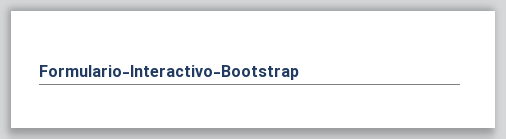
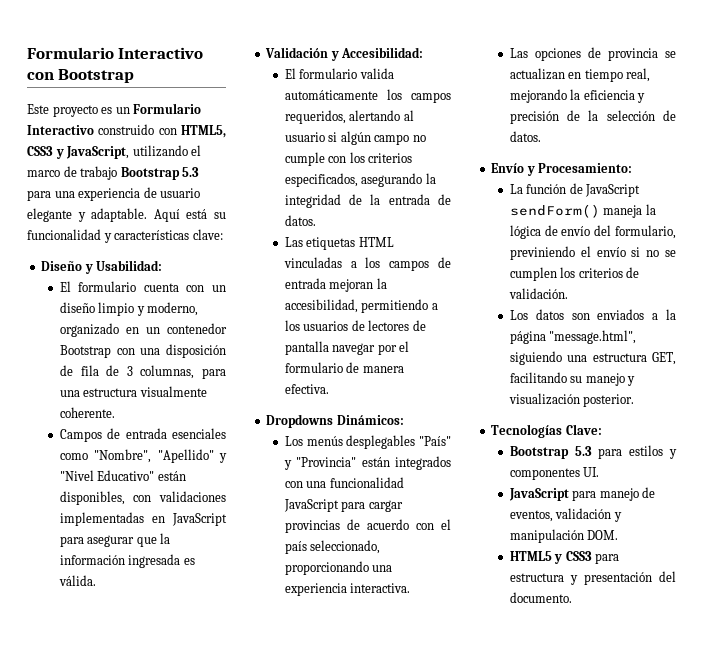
- Formulario-Interactivo-Bootstrap
+ Formulario Interactivo con Bootstrap
+ Este proyecto es un Formulario Interactivo construido con HTML5, CSS3 y JavaScript, utilizando el marco de trabajo Bootstrap 5.3 para una experiencia de usuario elegante y adaptable. Aquí está su funcionalidad y características clave:
+ Diseño y Usabilidad:
+ El formulario cuenta con un diseño limpio y moderno, organizado en un contenedor Bootstrap con una disposición de fila de 3 columnas, para una estructura visualmente coherente.
+ Campos de entrada esenciales como "Nombre", "Apellido" y "Nivel Educativo" están disponibles, con validaciones implementadas en JavaScript para asegurar que la información ingresada es válida.
+ Validación y Accesibilidad:
+ El formulario valida automáticamente los campos requeridos, alertando al usuario si algún campo no cumple con los criterios especificados, asegurando la integridad de la entrada de datos.
+ Las etiquetas HTML vinculadas a los campos de entrada mejoran la accesibilidad, permitiendo a los usuarios de lectores de pantalla navegar por el formulario de manera efectiva.
+ Dropdowns Dinámicos:
+ Los menús desplegables "País" y "Provincia" están integrados con una funcionalidad JavaScript para cargar provincias de acuerdo con el país seleccionado, proporcionando una experiencia interactiva.
+ Las opciones de provincia se actualizan en tiempo real, mejorando la eficiencia y precisión de la selección de datos.
+ Envío y Procesamiento:
+ La función de JavaScript sendForm() maneja la lógica de envío del formulario, previniendo el envío si no se cumplen los criterios de validación.
+ Los datos son enviados a la página "message.html", siguiendo una estructura GET, facilitando su manejo y visualización posterior.
+ Tecnologías Clave:
+ Bootstrap 5.3 para estilos y componentes UI.
+ JavaScript para manejo de eventos, validación y manipulación DOM.
+ HTML5 y CSS3 para estructura y presentación del documento.

